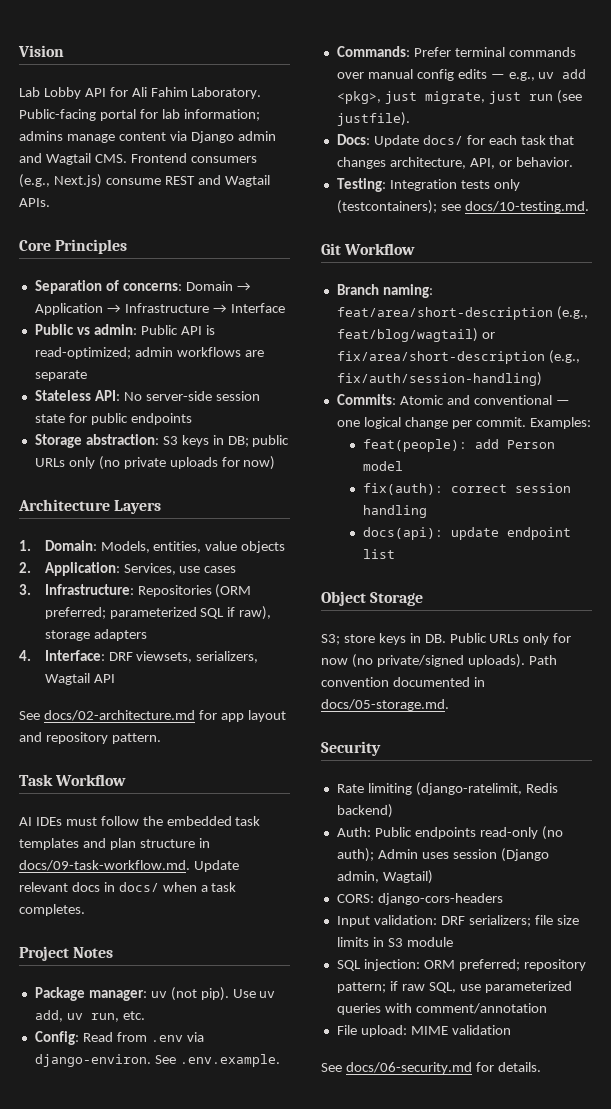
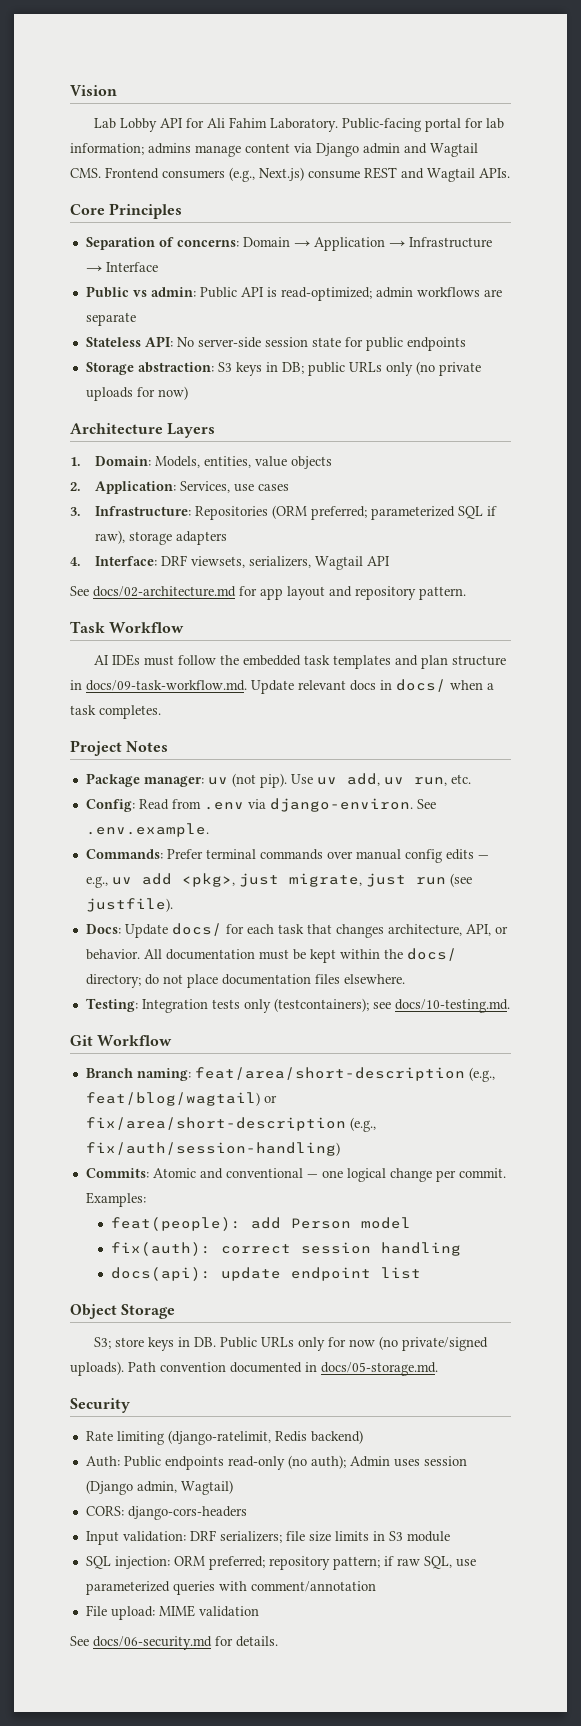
+ All documentation must be kept within the docs/ directory; do not place documentation files elsewhere.

